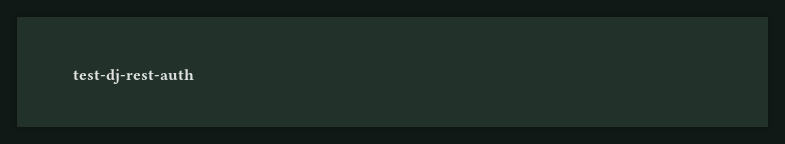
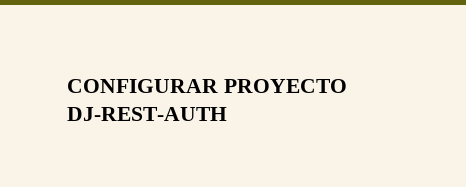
- test-dj-rest-auth
+ CONFIGURAR PROYECTO DJ-REST-AUTH

